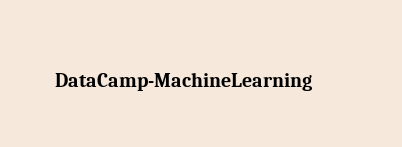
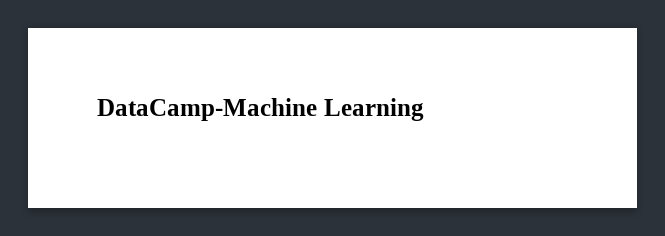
- DataCamp-MachineLearning
+ DataCamp-Machine Learning

